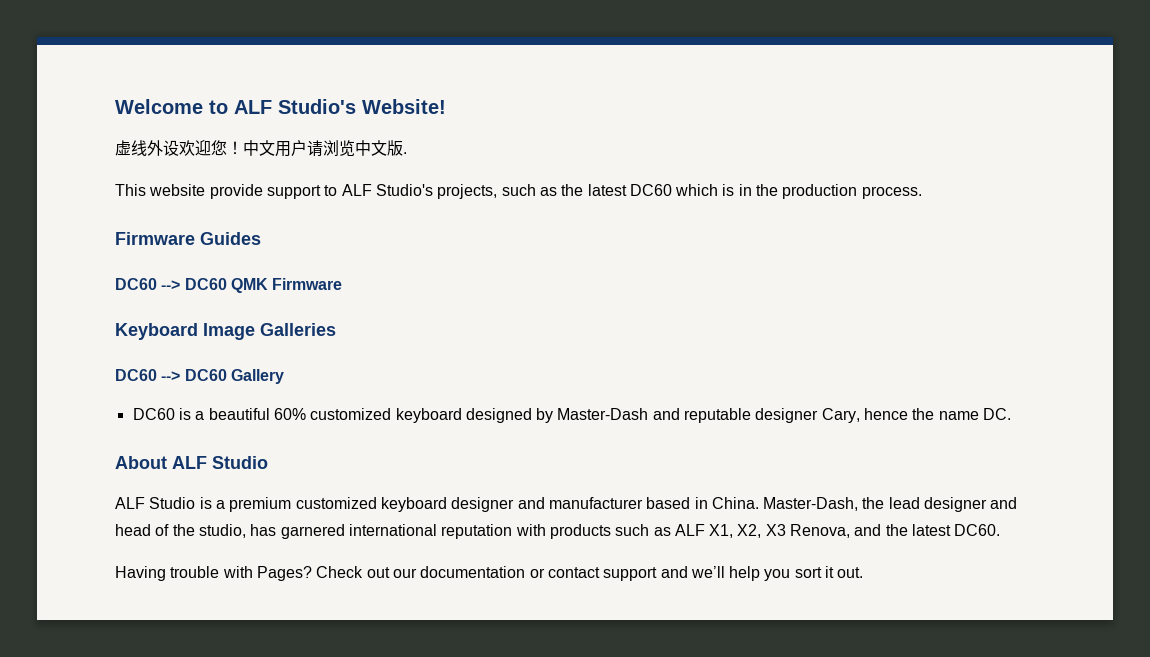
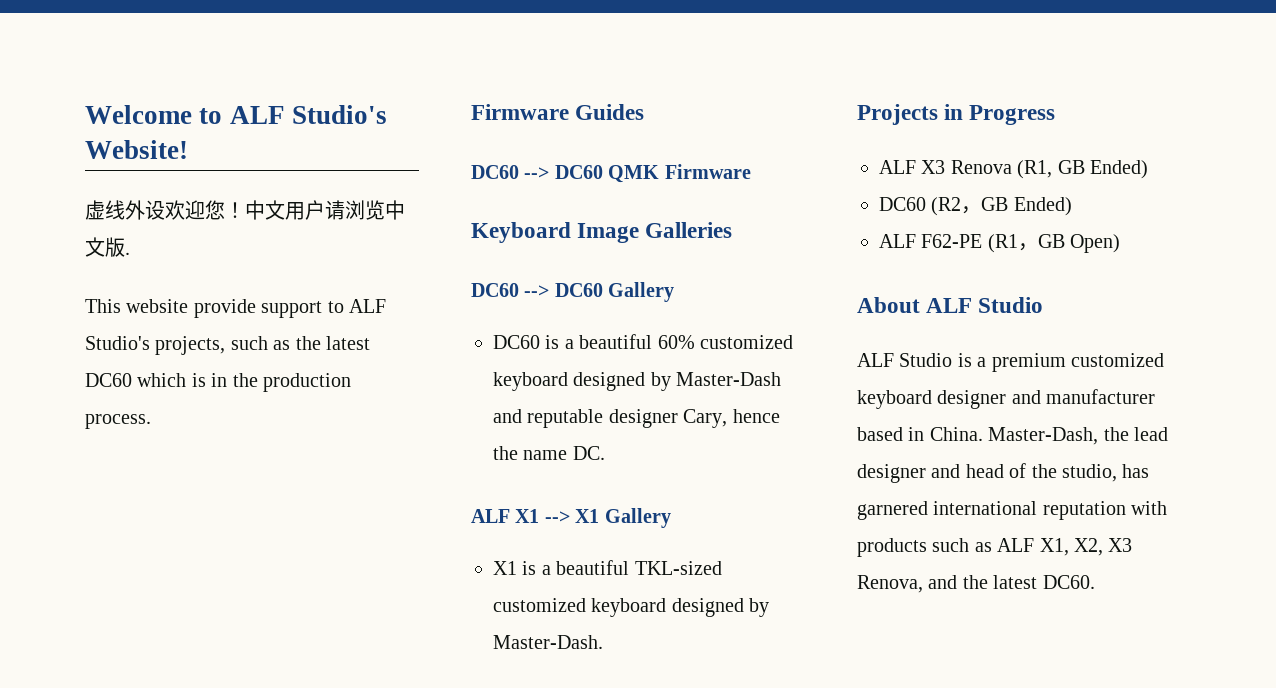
+ ALF X1 --> X1 Gallery
+ X1 is a beautiful TKL-sized customized keyboard designed by Master-Dash.
+ Projects in Progress
+ ALF X3 Renova (R1, GB Ended)
+ DC60 (R2，GB Ended)
+ ALF F62-PE (R1，GB Open)
- Having trouble with Pages? Check out our documentation or contact support and we’ll help you sort it out.

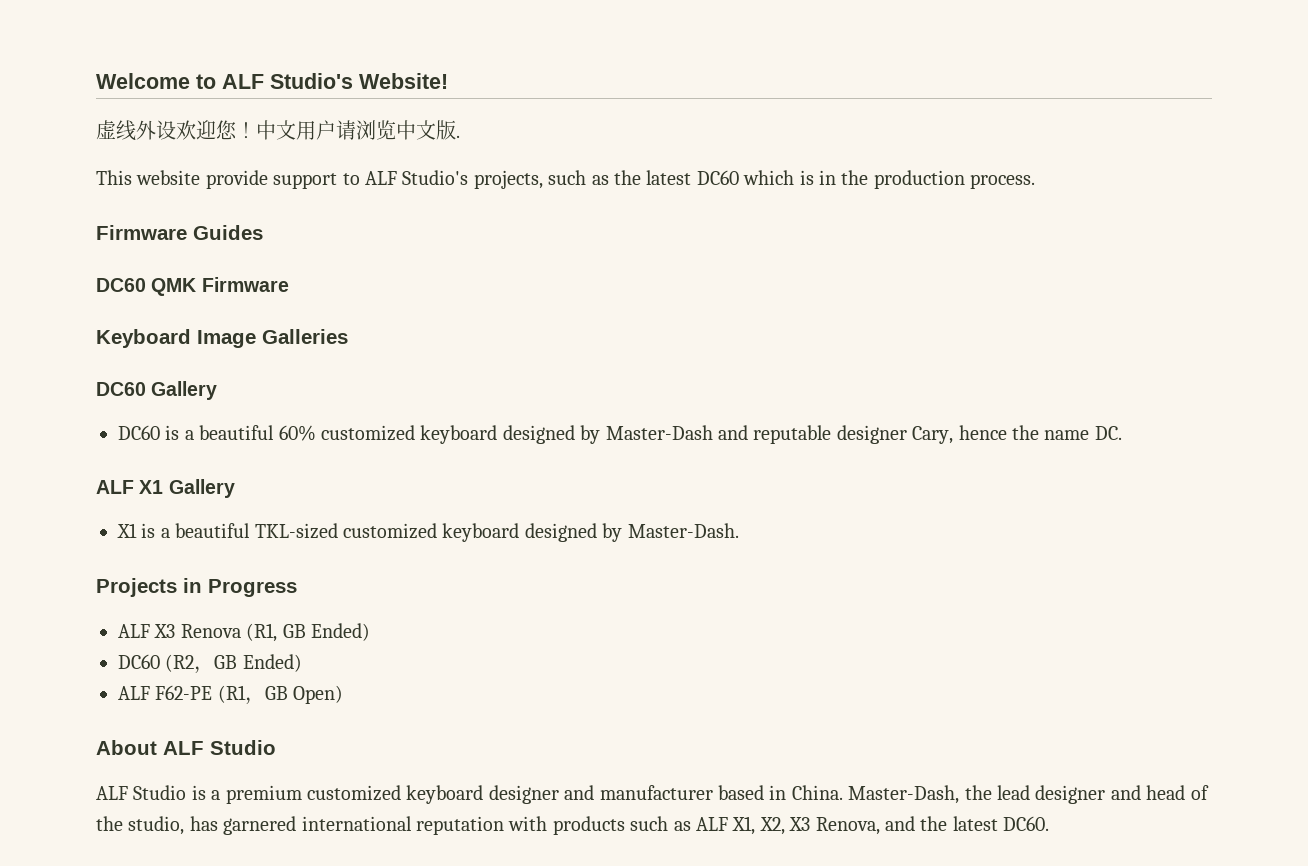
- DC60 --> DC60 QMK Firmware
+ DC60 QMK Firmware
- DC60 --> DC60 Gallery
+ DC60 Gallery
- ALF X1 --> X1 Gallery
+ ALF X1 Gallery

